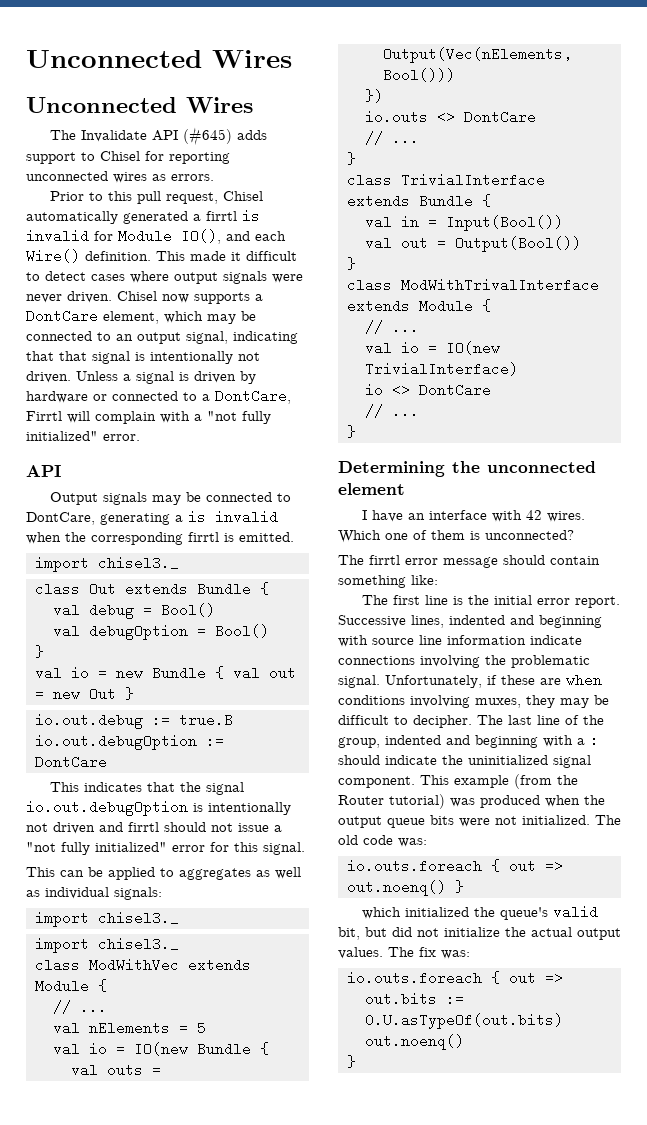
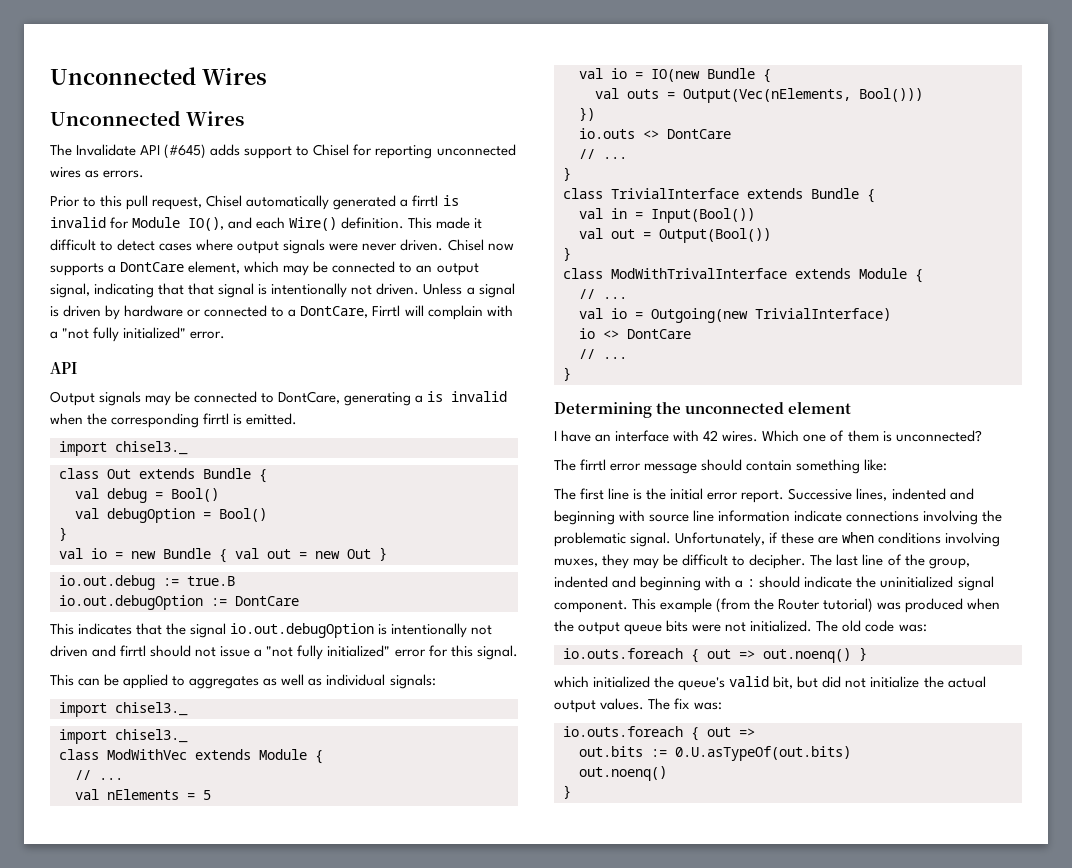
- val io = IO(new TrivialInterface)
+ val io = Outgoing(new TrivialInterface)

